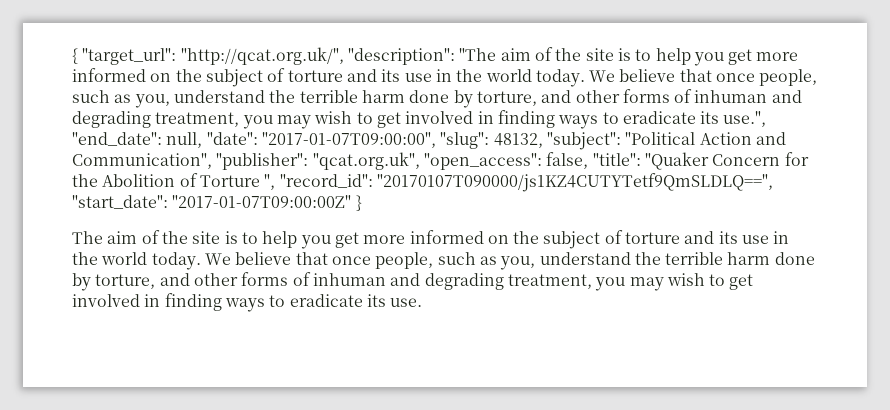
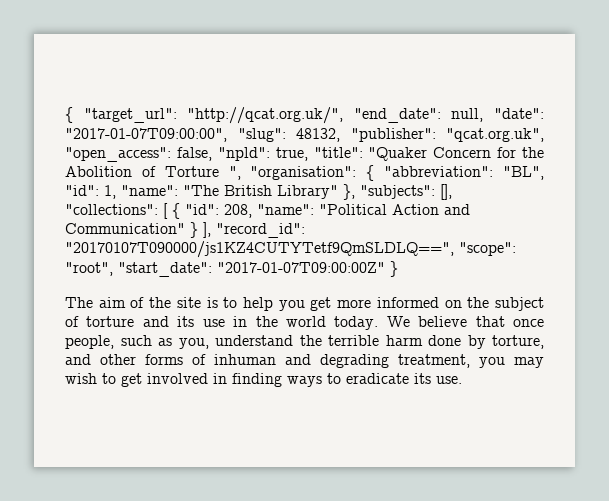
- { "target_url": "http://qcat.org.uk/", "description": "The aim of the site is to help you get more informed on the subject of torture and its use in the world today. We believe that once people, such as you, understand the terrible harm done by torture, and other forms of inhuman and degrading treatment, you may wish to get involved in finding ways to eradicate its use.", "end_date": null, "date": "2017-01-07T09:00:00", "slug": 48132, "subject": "Political Action and Communication", "publisher": "qcat.org.uk", "open_access": false, "title": "Quaker Concern for the Abolition of Torture ", "record_id": "20170107T090000/js1KZ4CUTYTetf9QmSLDLQ==", "start_date": "2017-01-07T09:00:00Z" }
+ { "target_url": "http://qcat.org.uk/", "end_date": null, "date": "2017-01-07T09:00:00", "slug": 48132, "publisher": "qcat.org.uk", "open_access": false, "npld": true, "title": "Quaker Concern for the Abolition of Torture ", "organisation": { "abbreviation": "BL", "id": 1, "name": "The British Library" }, "subjects": [], "collections": [ { "id": 208, "name": "Political Action and Communication" } ], "record_id": "20170107T090000/js1KZ4CUTYTetf9QmSLDLQ==", "scope": "root", "start_date": "2017-01-07T09:00:00Z" }

